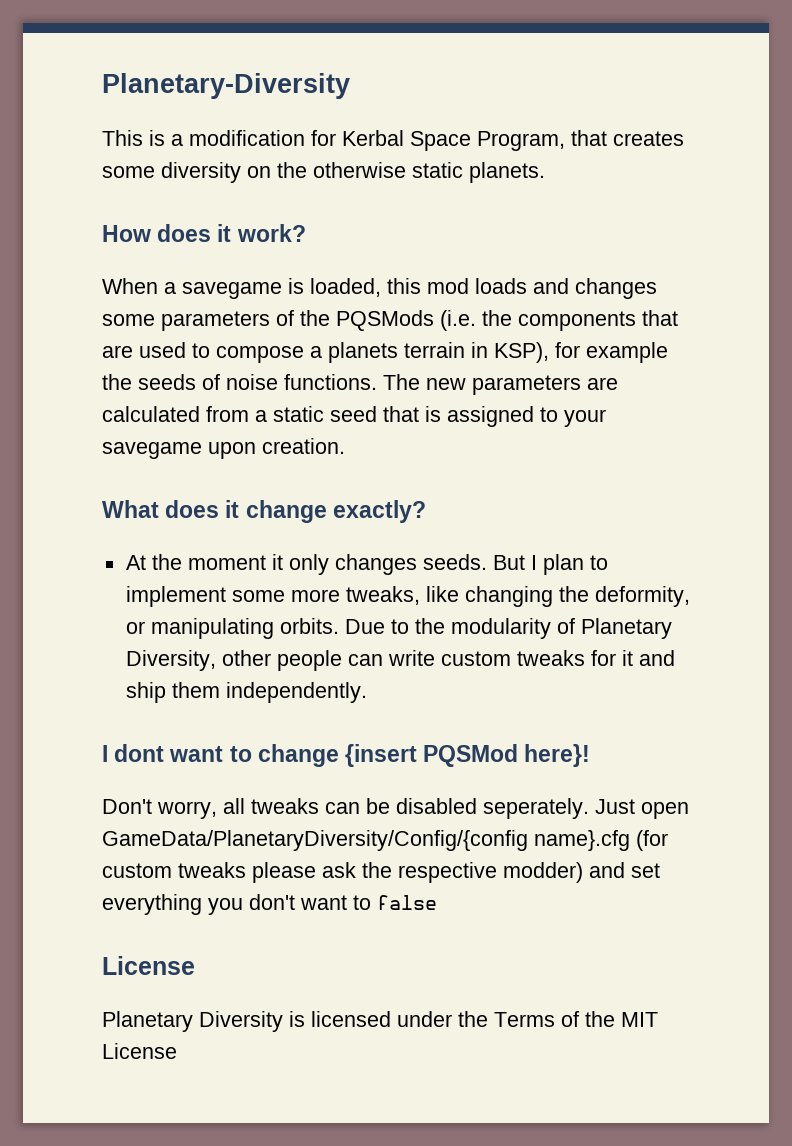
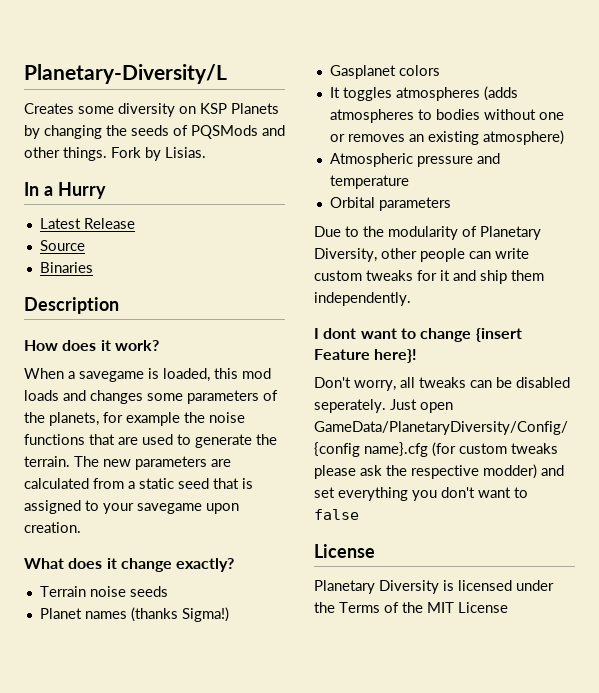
- Planetary-Diversity
- This is a modification for Kerbal Space Program, that creates some diversity on the otherwise static planets.
+ Planetary-Diversity/L
+ Creates some diversity on KSP Planets by changing the seeds of PQSMods and other things. Fork by Lisias.
+ In a Hurry
+ Latest Release
+ Source
+ Binaries
+ Description
- When a savegame is loaded, this mod loads and changes some parameters of the PQSMods (i.e. the components that are used to compose a planets terrain in KSP), for example the seeds of noise functions.
+ When a savegame is loaded, this mod loads and changes some parameters of the planets, for example the noise functions that are used to generate the terrain.
- At the moment it only changes seeds. But I plan to implement some more tweaks, like changing the deformity, or manipulating orbits. Due to the modularity of Planetary Diversity, other people can write custom tweaks for it and ship them independently.
+ Terrain noise seeds
+ Planet names (thanks Sigma!)
+ Gasplanet colors
+ It toggles atmospheres (adds atmospheres to bodies without one or removes an existing atmosphere)
+ Atmospheric pressure and temperature
+ Orbital parameters
+ Due to the modularity of Planetary Diversity, other people can write custom tweaks for it and ship them independently.
- I dont want to change {insert PQSMod here}!
+ I dont want to change {insert Feature here}!

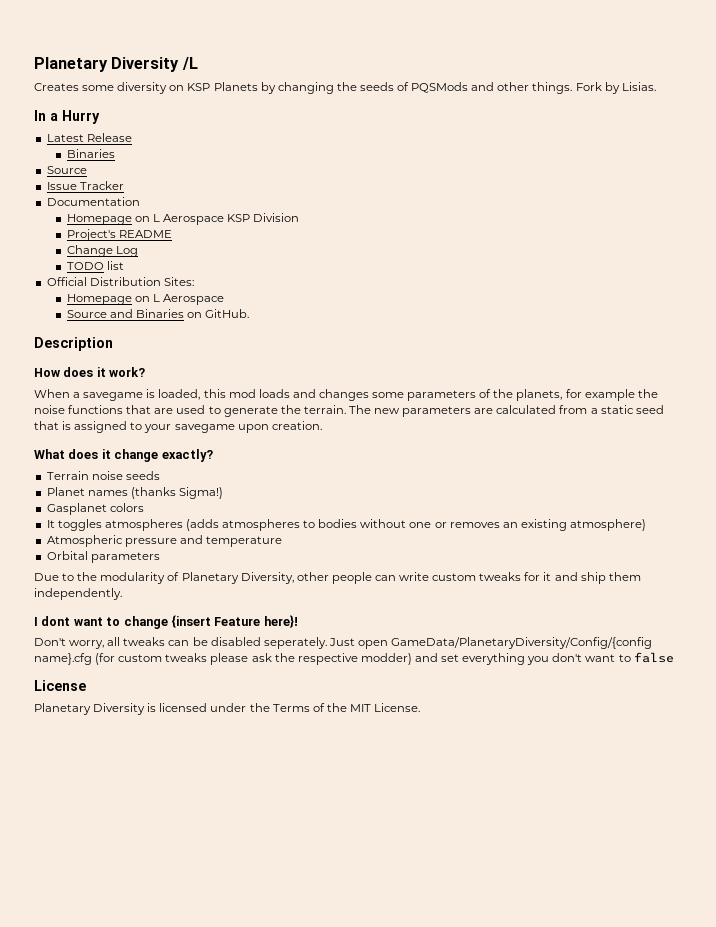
- Planetary-Diversity/L
+ Planetary Diversity /L
  Latest Release
+ Binaries
- Binaries
+ Issue Tracker
+ Documentation
+ Homepage on L Aerospace KSP Division
+ Project's README
+ Change Log
+ TODO list
+ Official Distribution Sites:
+ Homepage on L Aerospace
+ Source and Binaries on GitHub.
- Planetary Diversity is licensed under the Terms of the MIT License
+ Planetary Diversity is licensed under the Terms of the MIT License.

